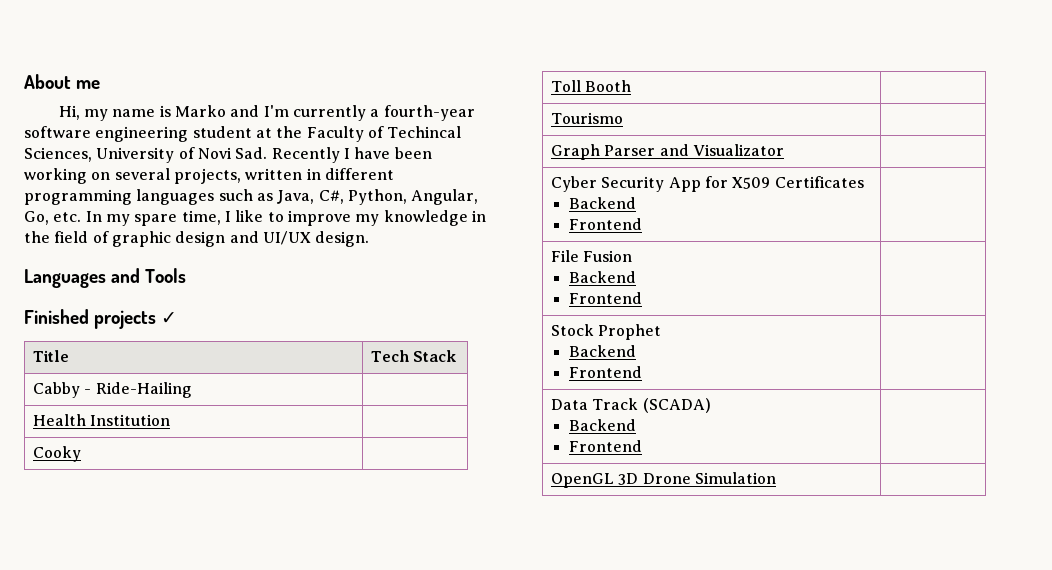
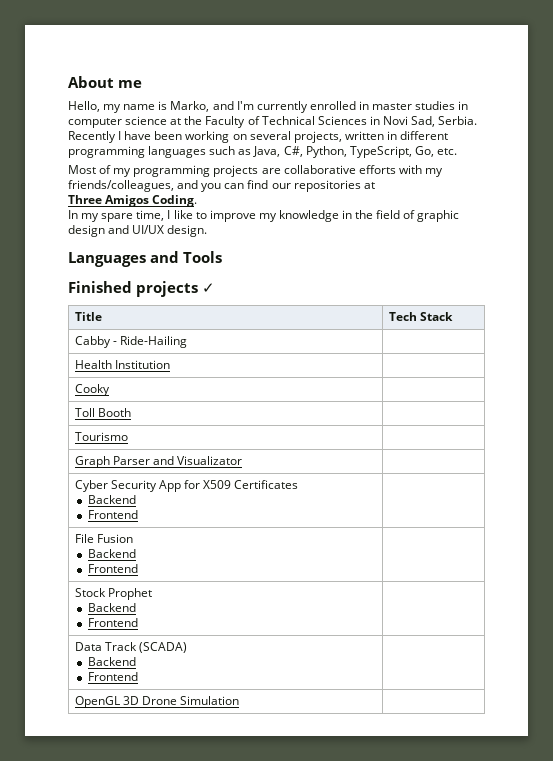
- Hi, my name is Marko and I'm currently a fourth-year software engineering student at the Faculty of Techincal Sciences, University of Novi Sad. Recently I have been working on several projects, written in different programming languages such as Java, C#, Python, Angular, Go, etc. In my spare time, I like to improve my knowledge in the field of graphic design and UI/UX design.
+ Hello, my name is Marko, and I'm currently enrolled in master studies in computer science at the Faculty of Technical Sciences in Novi Sad, Serbia. Recently I have been working on several projects, written in different programming languages such as Java, C#, Python, TypeScript, Go, etc.
+ Most of my programming projects are collaborative efforts with my friends/colleagues, and you can find our repositories at
+ Three Amigos Coding.
+ In my spare time, I like to improve my knowledge in the field of graphic design and UI/UX design.

